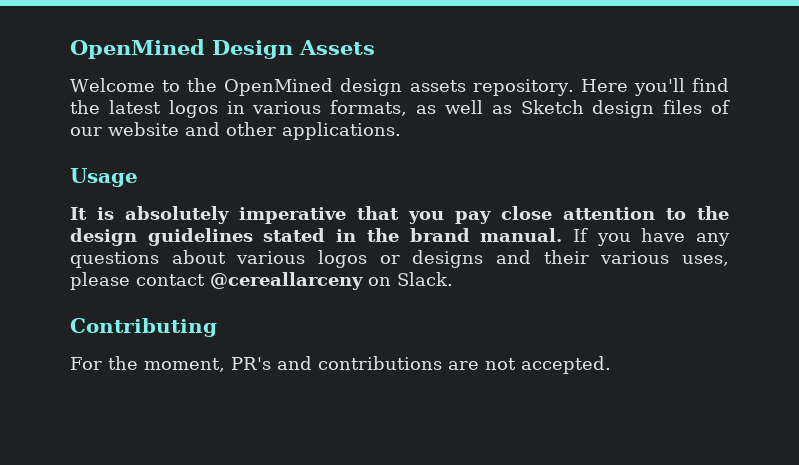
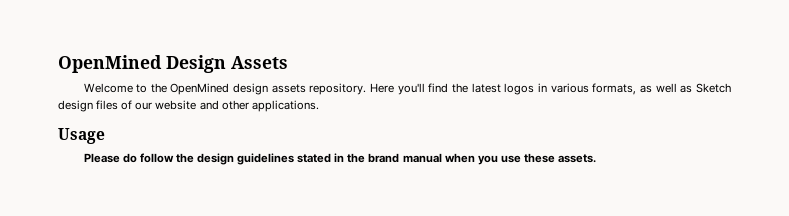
- It is absolutely imperative that you pay close attention to the design guidelines stated in the brand manual. If you have any questions about various logos or designs and their various uses, please contact @cereallarceny on Slack.
- Contributing
- For the moment, PR's and contributions are not accepted.
+ Please do follow the design guidelines stated in the brand manual when you use these assets.

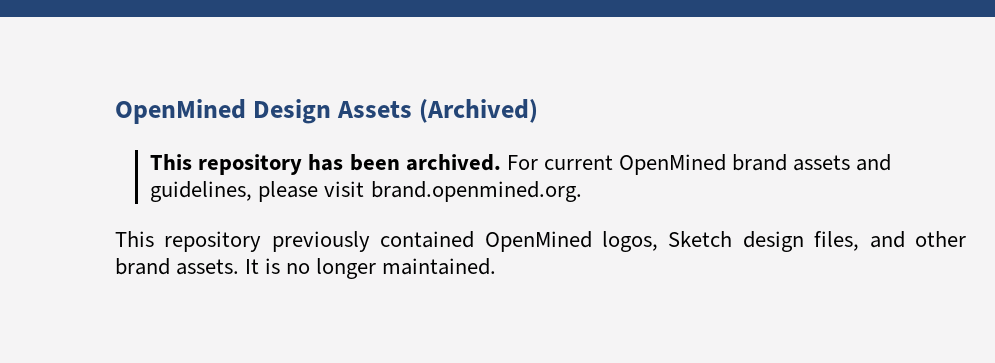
- OpenMined Design Assets
- Welcome to the OpenMined design assets repository. Here you'll find the latest logos in various formats, as well as Sketch design files of our website and other applications.
- Usage
- Please do follow the design guidelines stated in the brand manual when you use these assets.
+ OpenMined Design Assets (Archived)
+ This repository has been archived. For current OpenMined brand assets and guidelines, please visit brand.openmined.org.
+ This repository previously contained OpenMined logos, Sketch design files, and other brand assets. It is no longer maintained.

